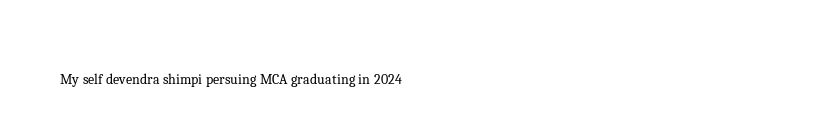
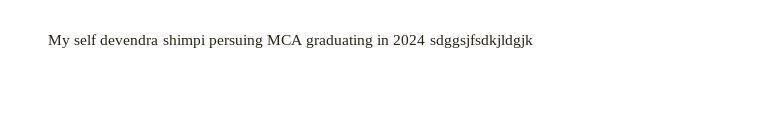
- My self devendra shimpi persuing MCA graduating in 2024
+ My self devendra shimpi persuing MCA graduating in 2024 sdggsjfsdkjldgjk

